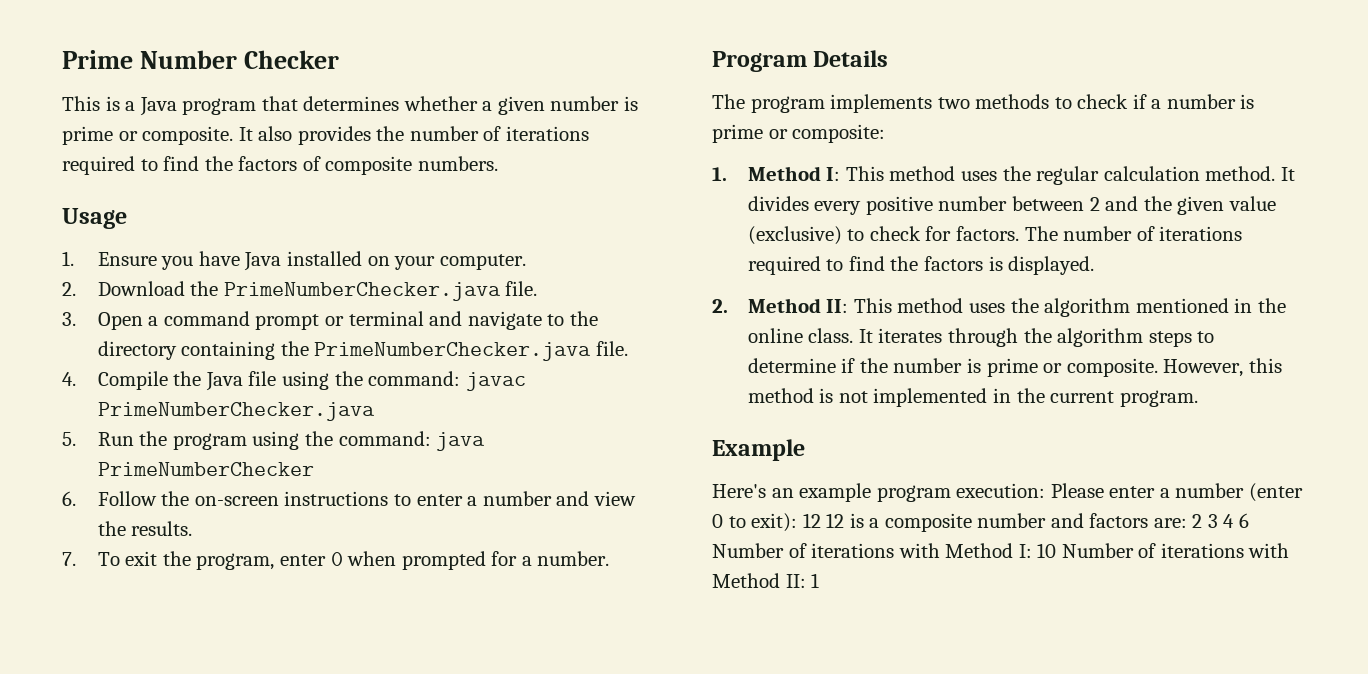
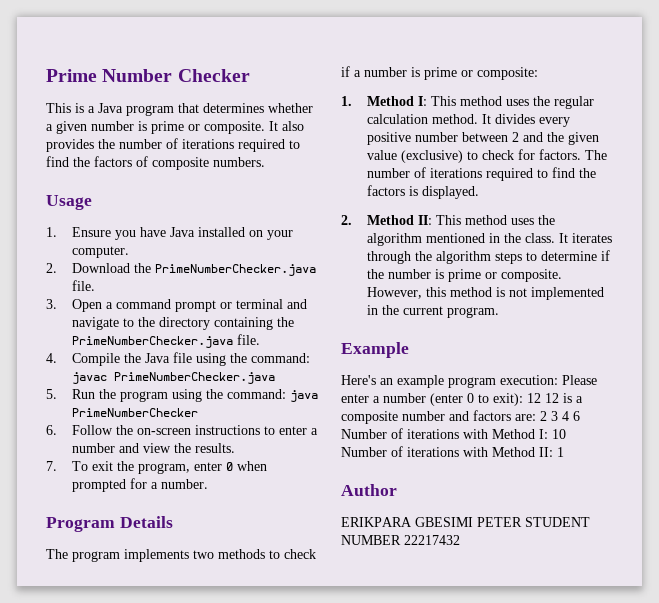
- 2. Method II: This method uses the algorithm mentioned in the online class.
+ 2. Method II: This method uses the algorithm mentioned in the class.
+ Author
+ ERIKPARA GBESIMI PETER STUDENT NUMBER 22217432

